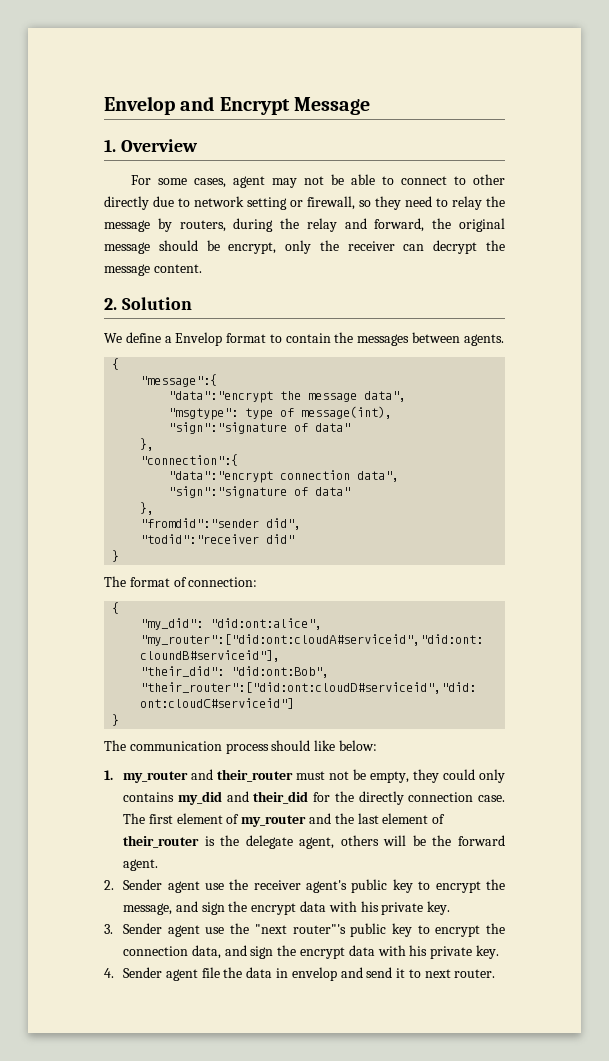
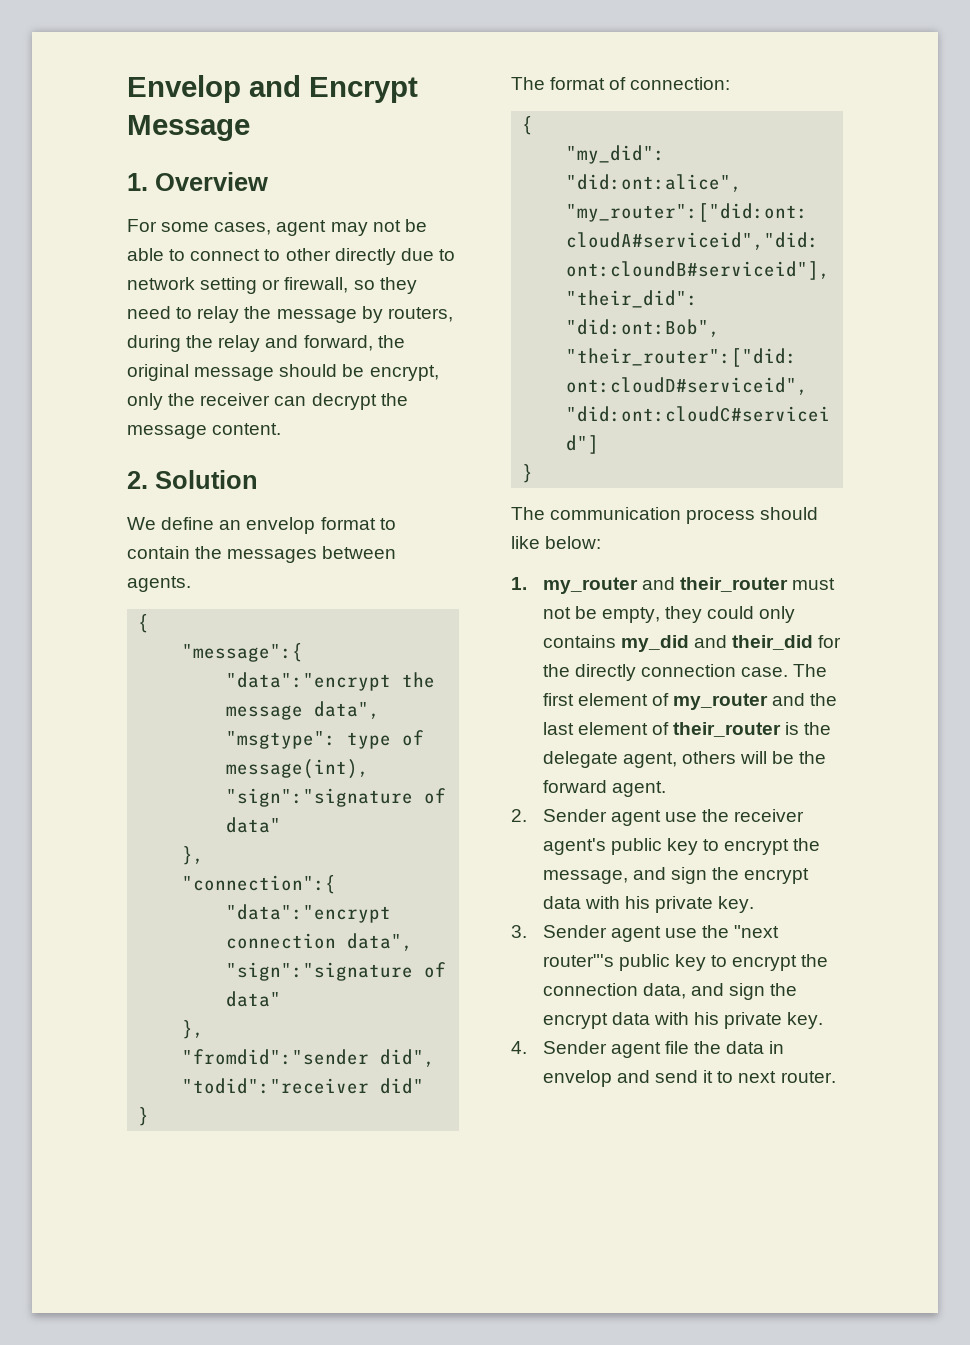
- We define a Envelop format to contain the messages between agents.
+ We define an envelop format to contain the messages between agents.

